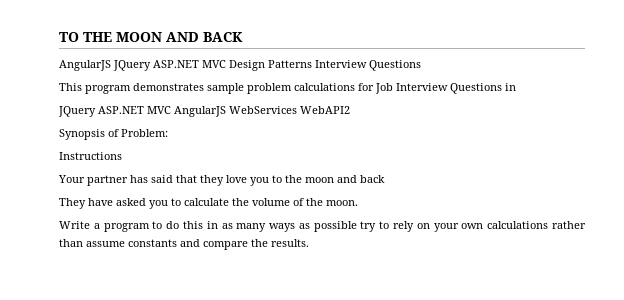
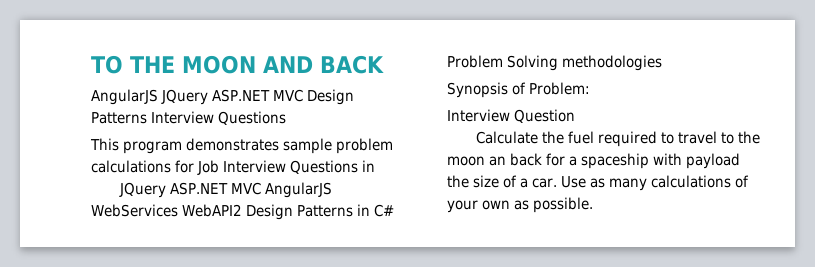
- JQuery ASP.NET MVC AngularJS WebServices WebAPI2
+ JQuery ASP.NET MVC AngularJS WebServices WebAPI2 Design Patterns in C# Problem Solving methodologies
  Synopsis of Problem:
- Instructions
- Your partner has said that they love you to the moon and back
- They have asked you to calculate the volume of the moon.
- Write a program to do this in as many ways as possible try to rely on your own calculations rather than assume constants and compare the results.
+ Interview Question
+ Calculate the fuel required to travel to the moon an back for a spaceship with payload the size of a car. Use as many calculations of your own as possible.

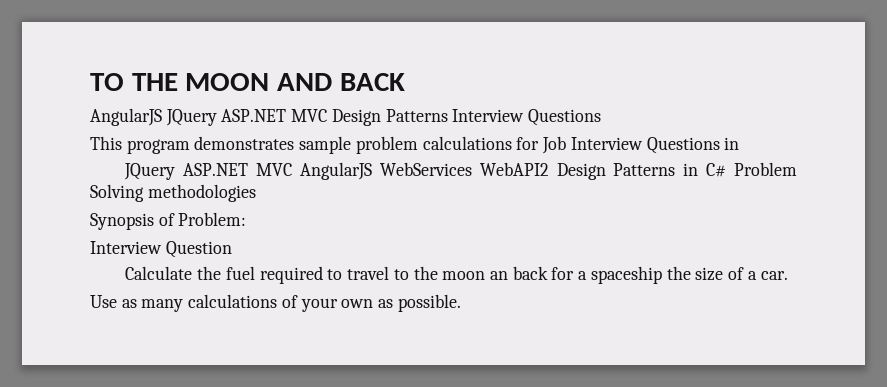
- Calculate the fuel required to travel to the moon an back for a spaceship with payload the size of a car. Use as many calculations of your own as possible.
+ Calculate the fuel required to travel to the moon an back for a spaceship the size of a car.
+ Use as many calculations of your own as possible.

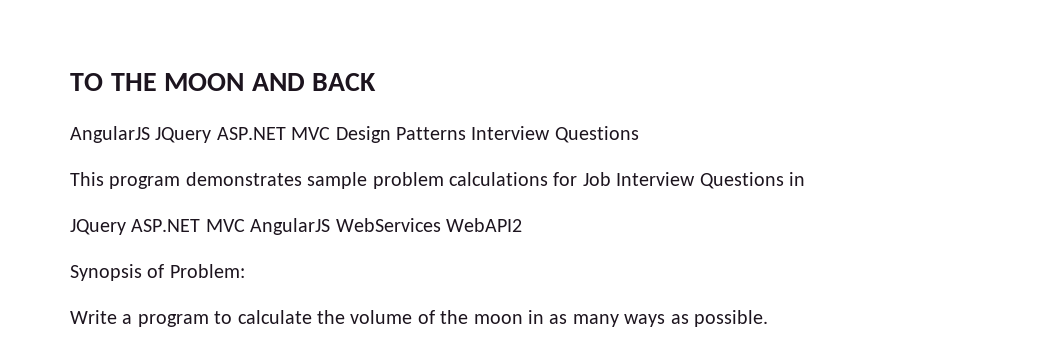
- JQuery ASP.NET MVC AngularJS WebServices WebAPI2 Design Patterns in C# Problem Solving methodologies
+ JQuery ASP.NET MVC AngularJS WebServices WebAPI2
  Synopsis of Problem:
- Interview Question
- Calculate the fuel required to travel to the moon an back for a spaceship the size of a car.
- Use as many calculations of your own as possible.
+ Write a program to calculate the volume of the moon in as many ways as possible.

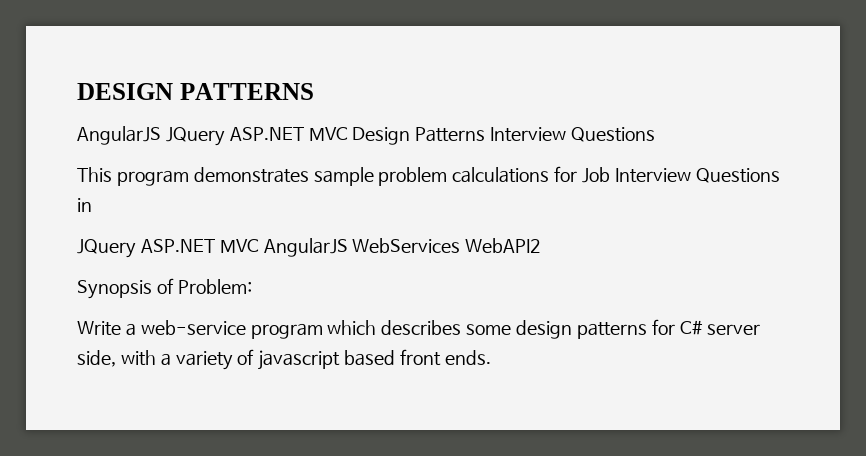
- TO THE MOON AND BACK
+ DESIGN PATTERNS
- Write a program to calculate the volume of the moon in as many ways as possible.
+ Write a web-service program which describes some design patterns for C# server side, with a variety of javascript based front ends.

